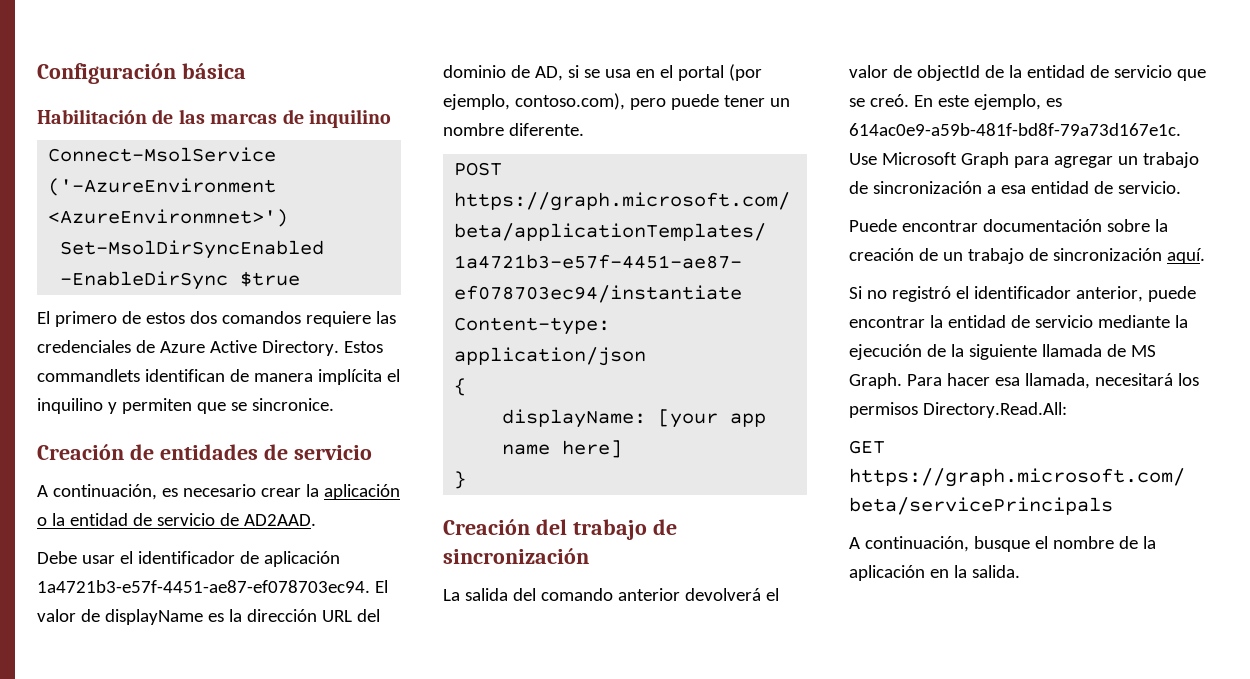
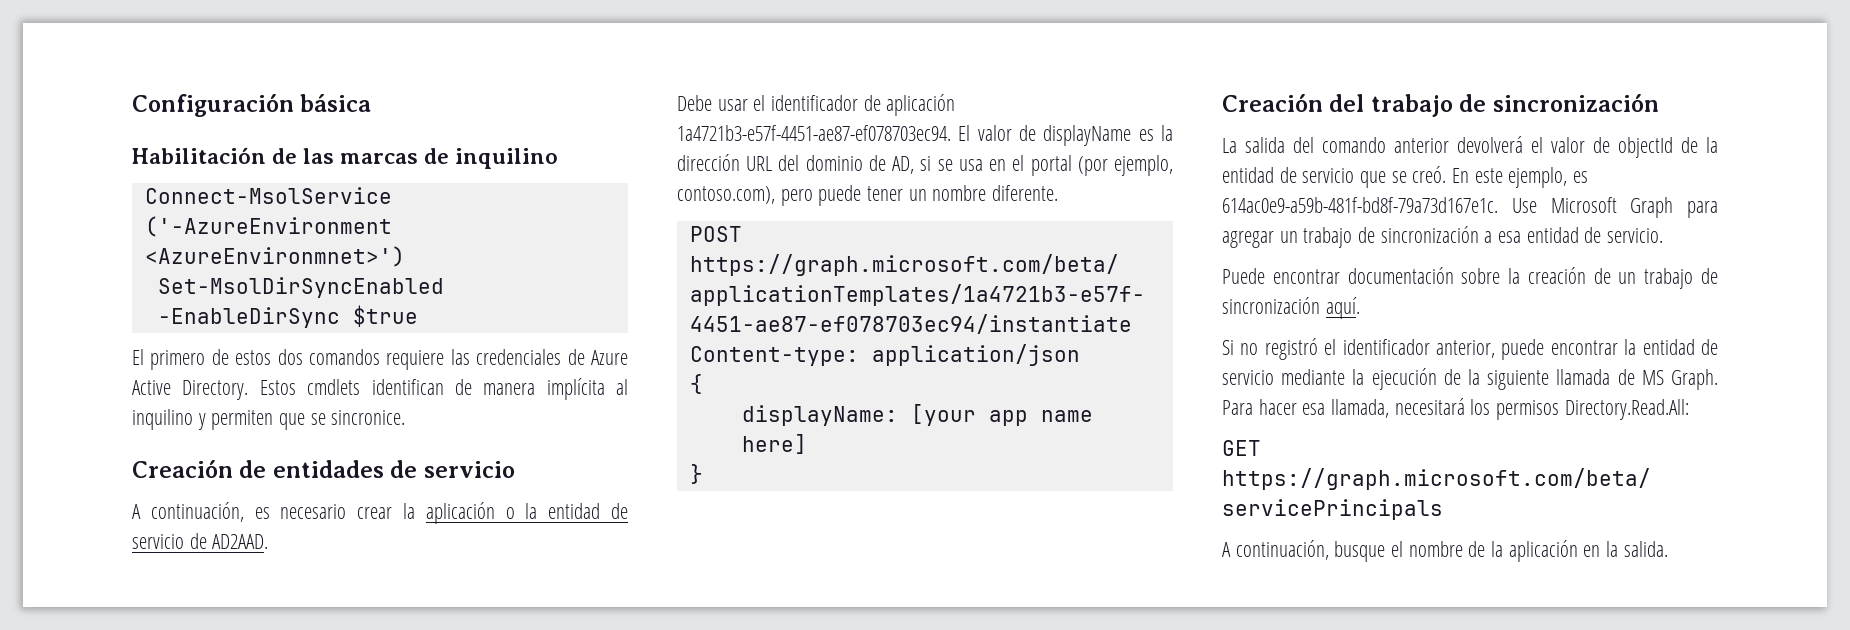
- Estos commandlets identifican de manera implícita el inquilino y permiten que se sincronice.
+ Estos cmdlets identifican de manera implícita al inquilino y permiten que se sincronice.

